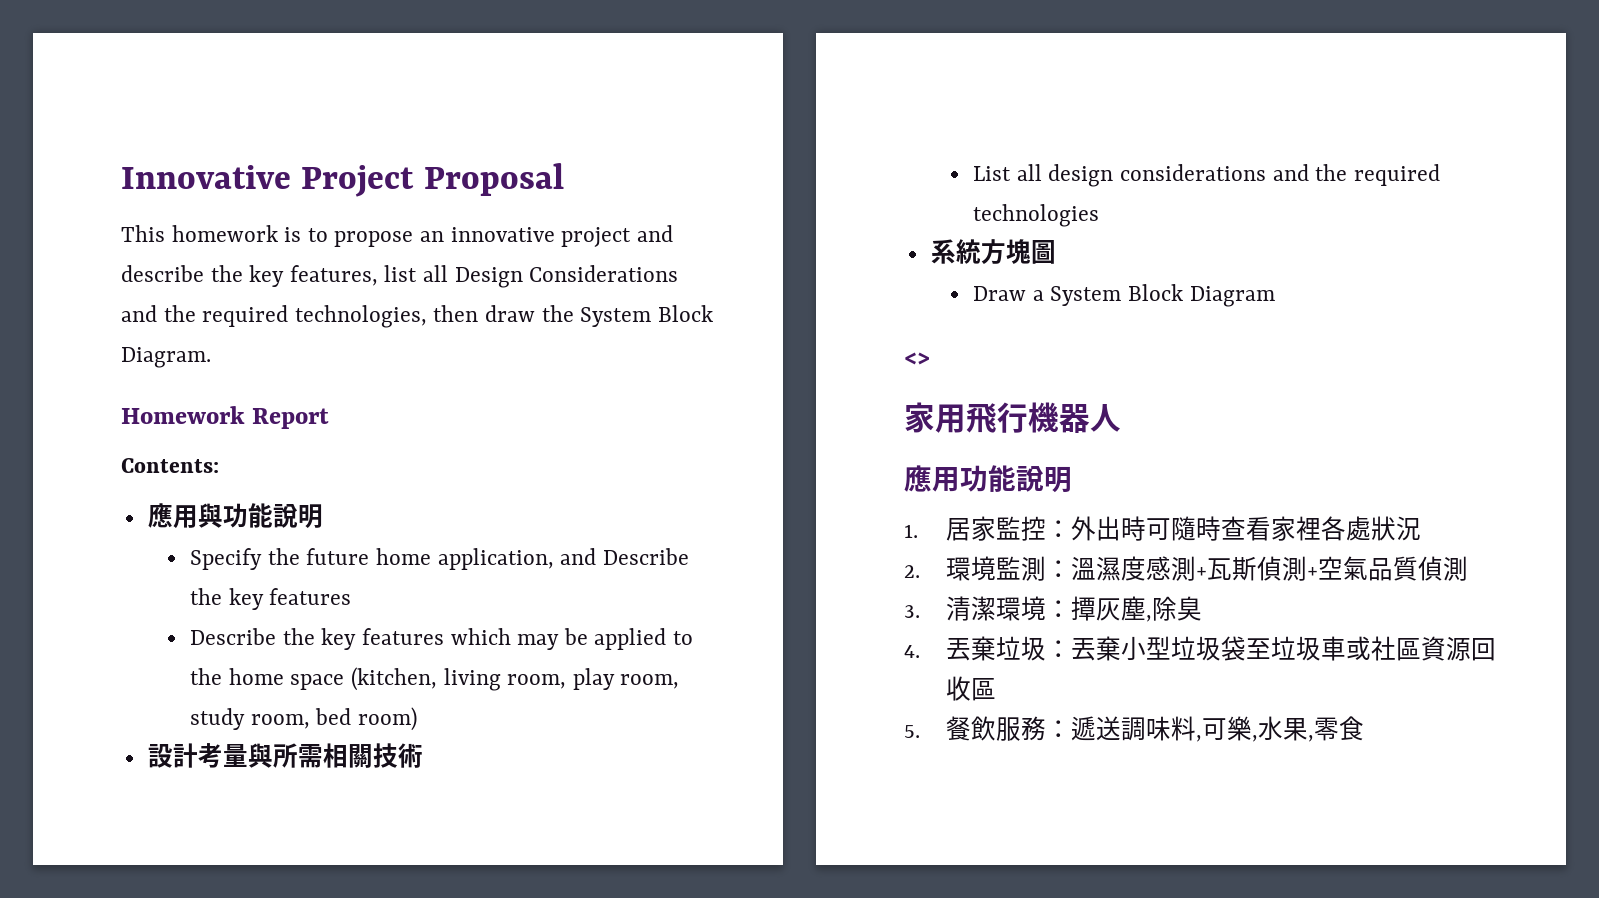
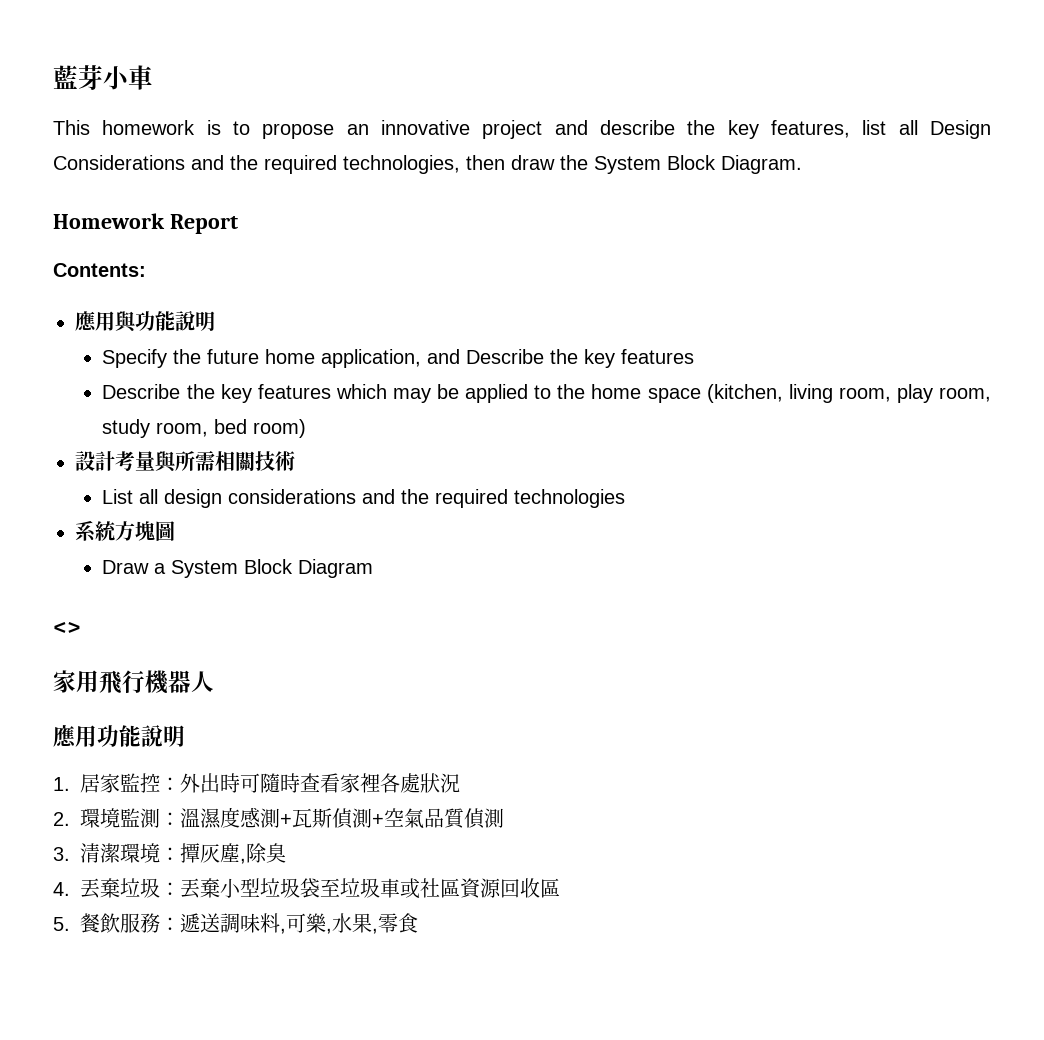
- Innovative Project Proposal
+ 藍芽小車

